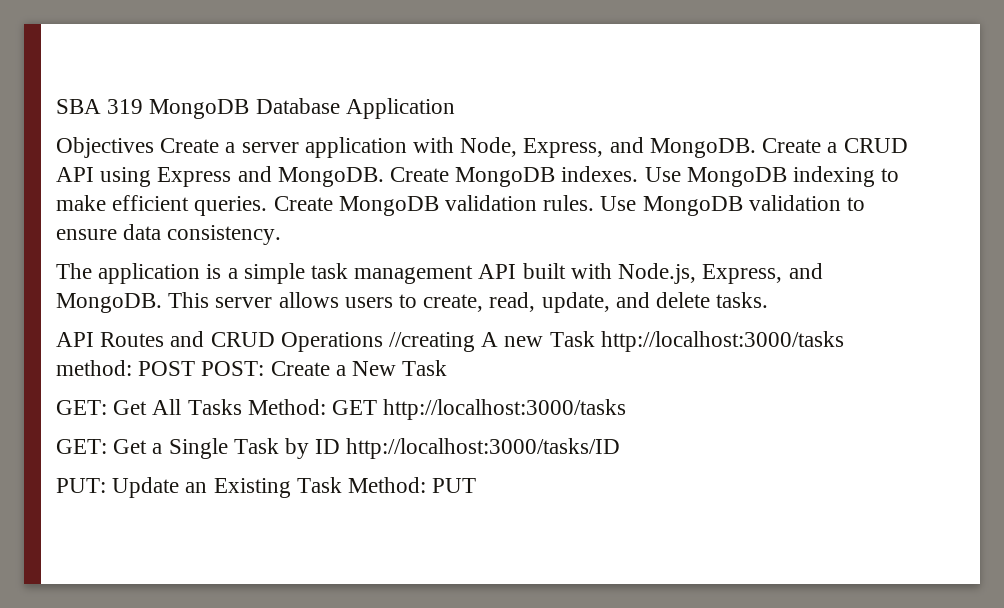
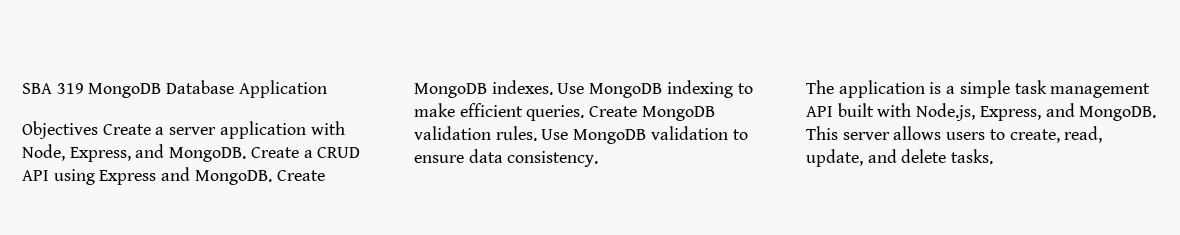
- API Routes and CRUD Operations //creating A new Task http://localhost:3000/tasks method: POST POST: Create a New Task
- GET: Get All Tasks Method: GET http://localhost:3000/tasks
- GET: Get a Single Task by ID http://localhost:3000/tasks/ID
- PUT: Update an Existing Task Method: PUT

